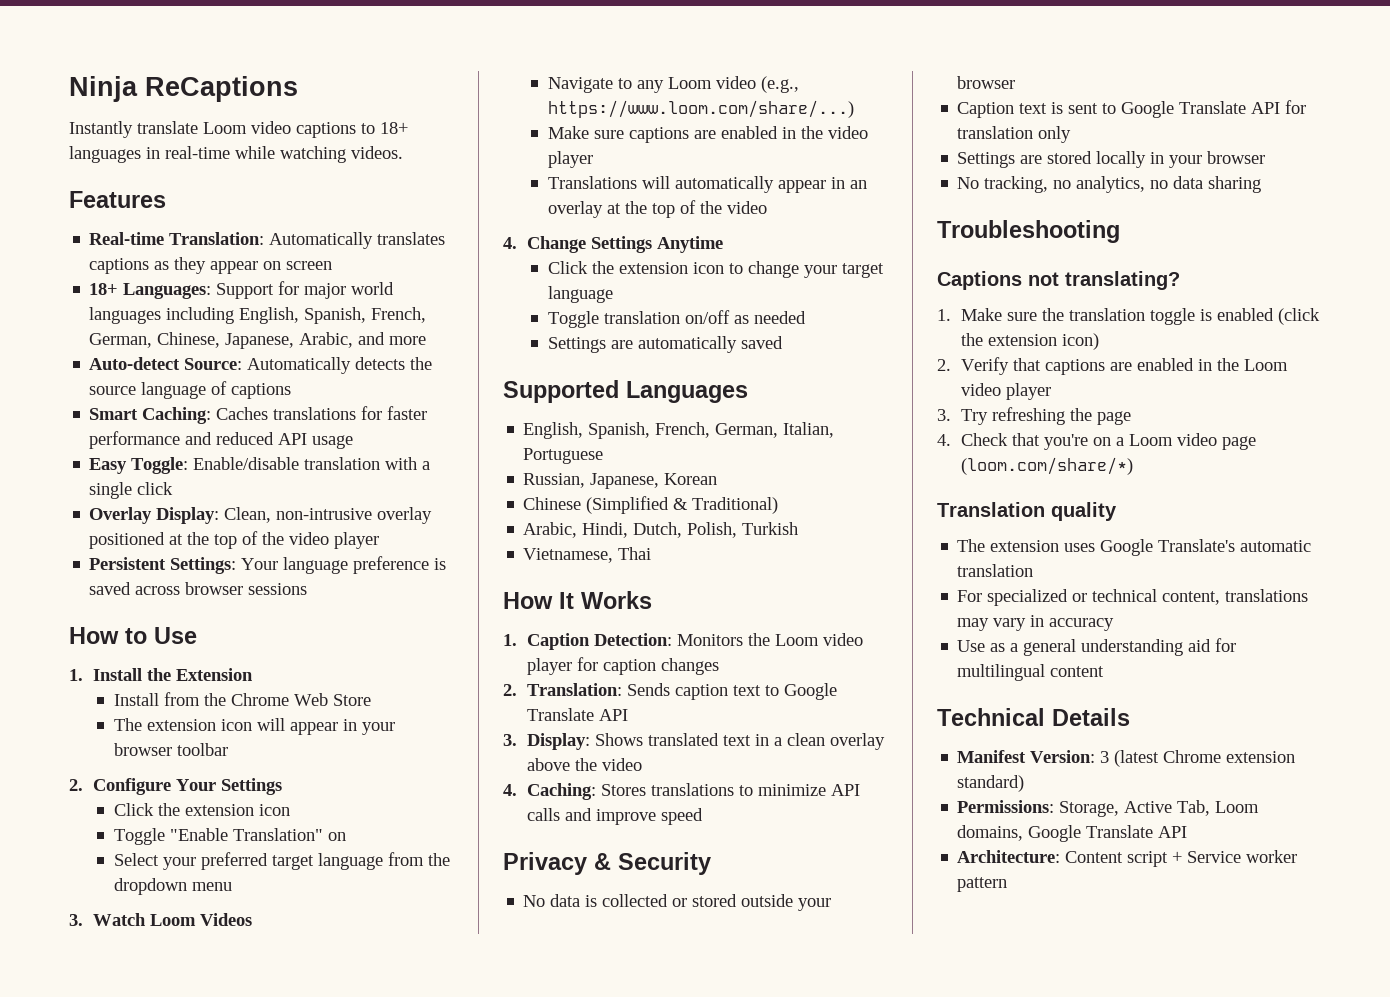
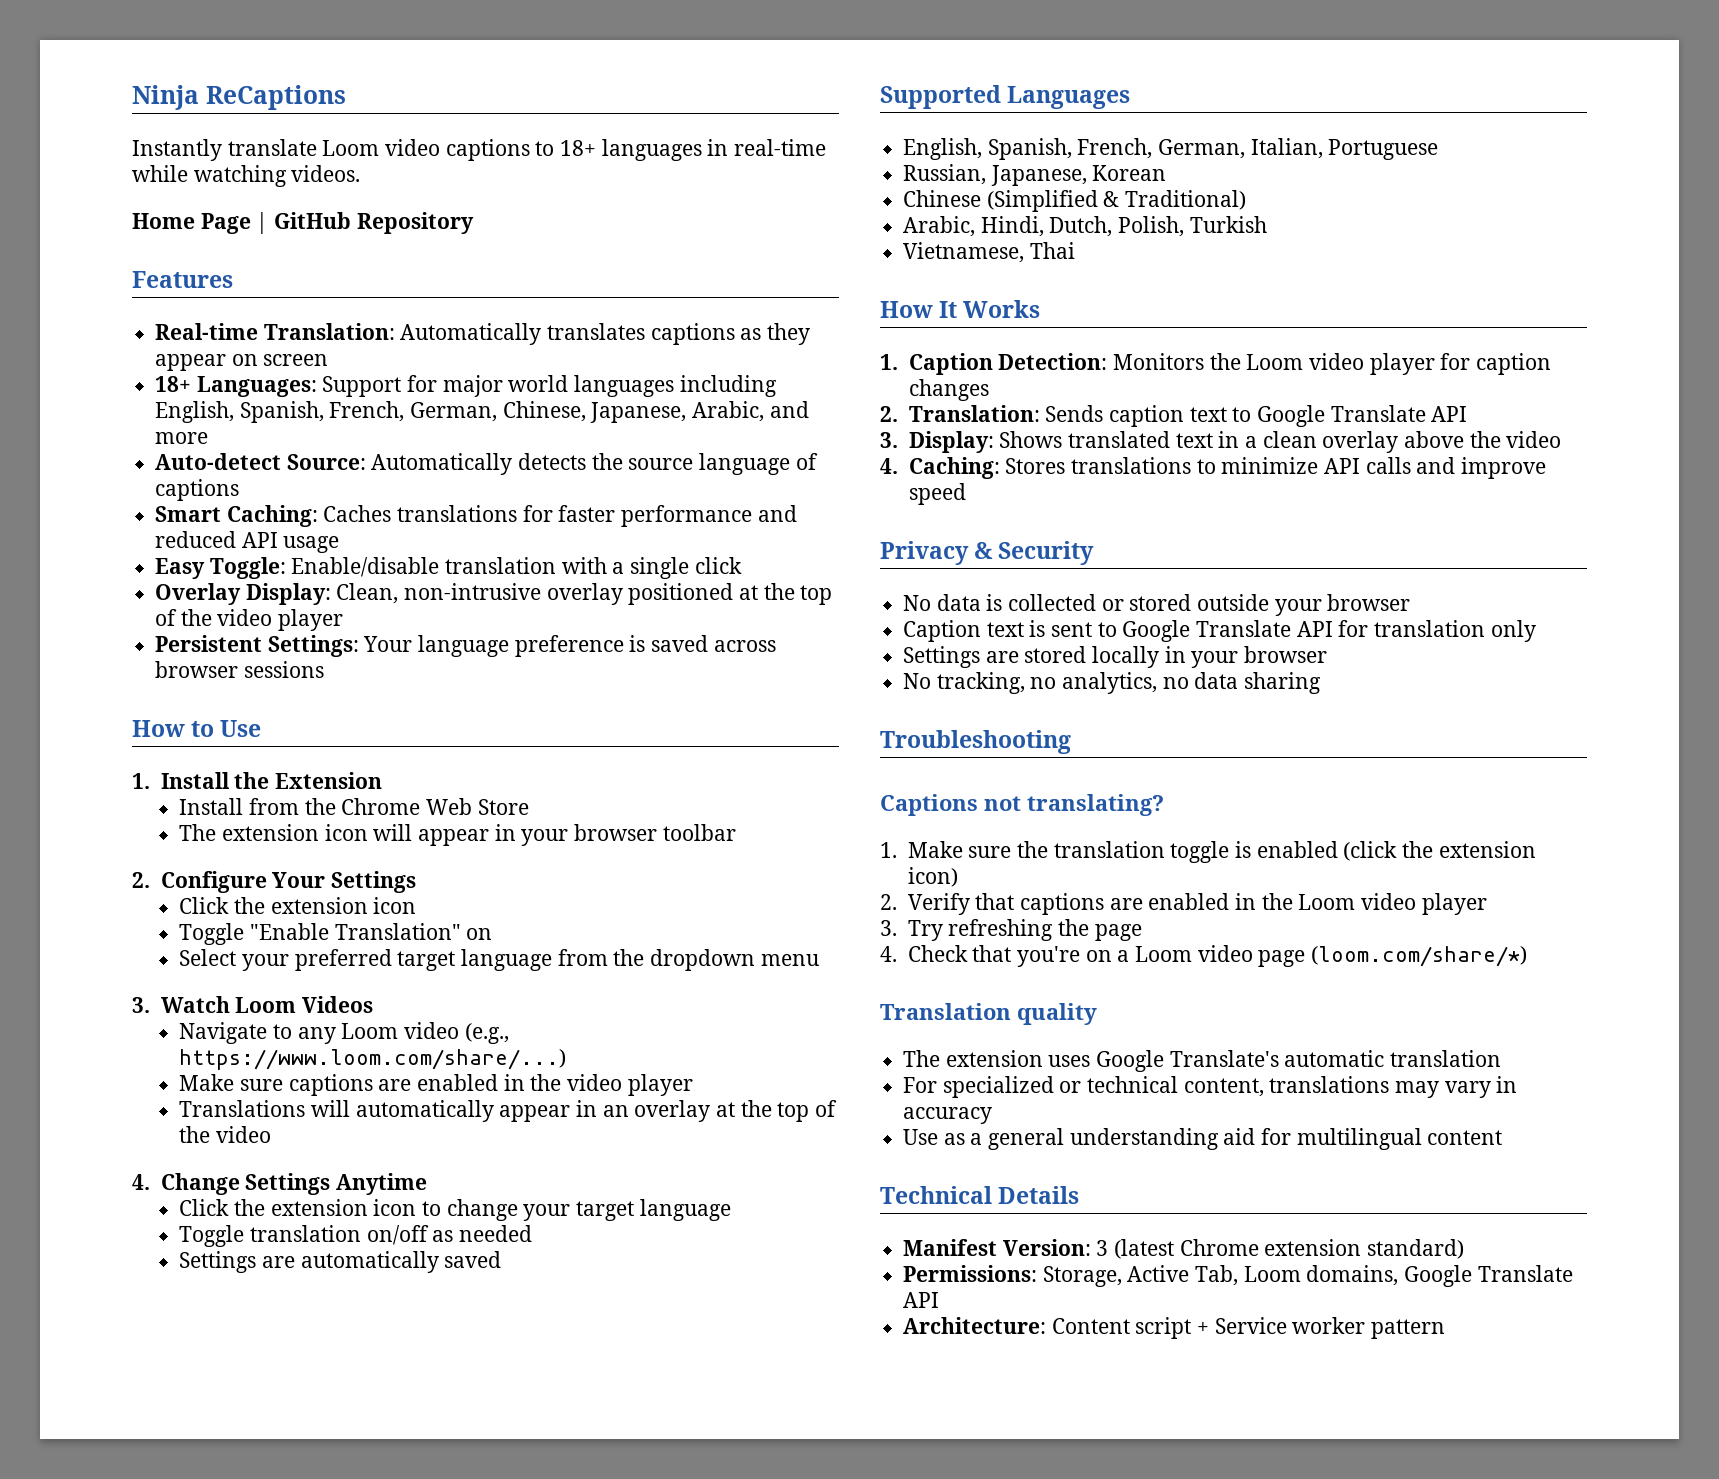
+ Home Page | GitHub Repository

